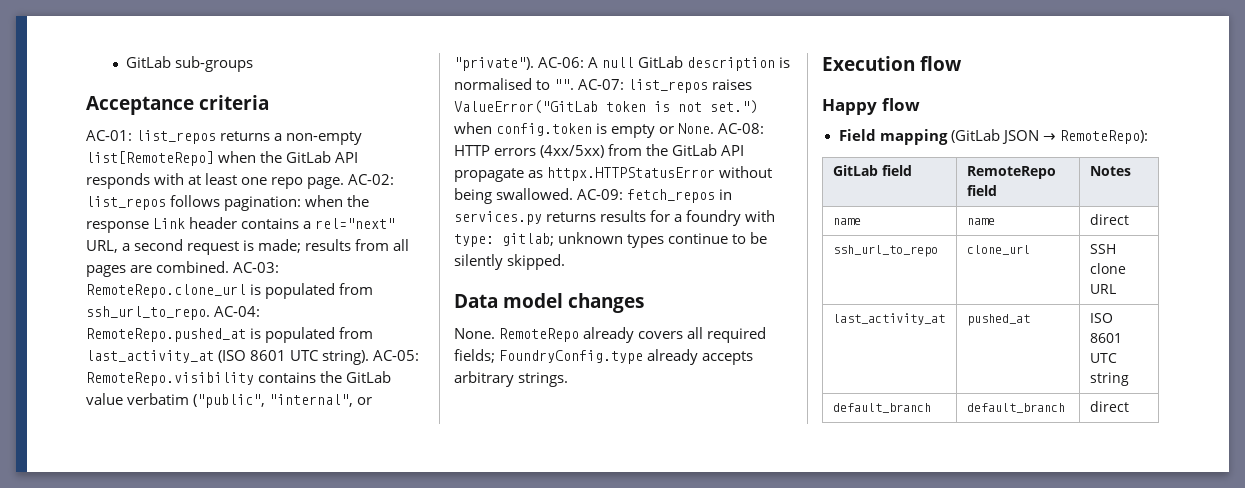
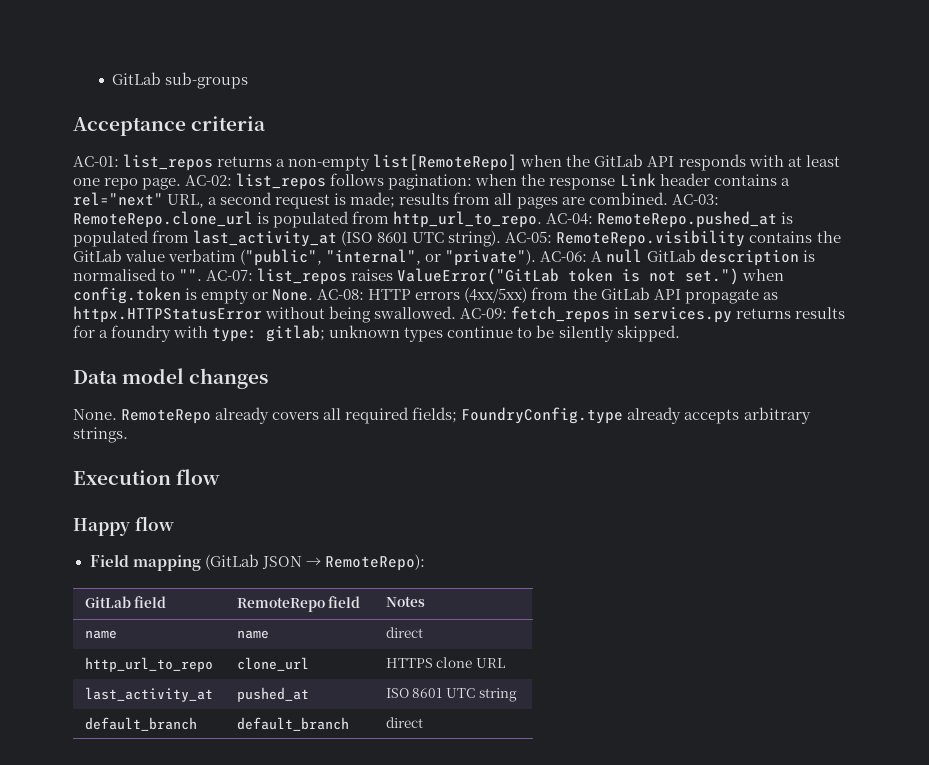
- AC-03: RemoteRepo.clone_url is populated from ssh_url_to_repo.
+ AC-03: RemoteRepo.clone_url is populated from http_url_to_repo.
- ssh_url_to_repo | clone_url | SSH clone URL
+ http_url_to_repo | clone_url | HTTPS clone URL

